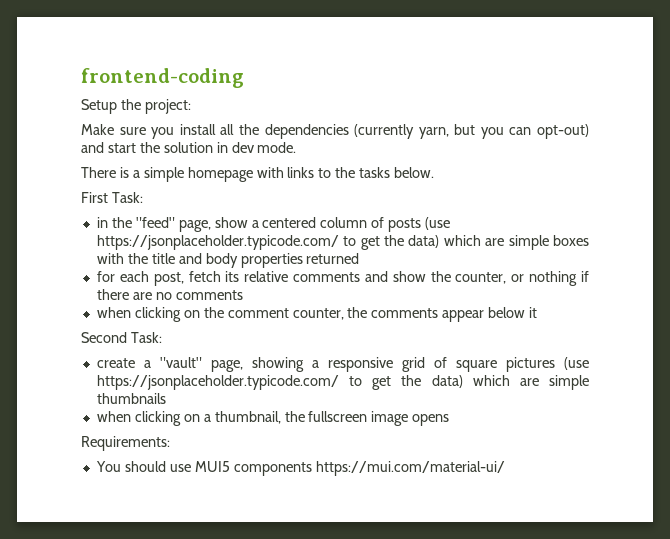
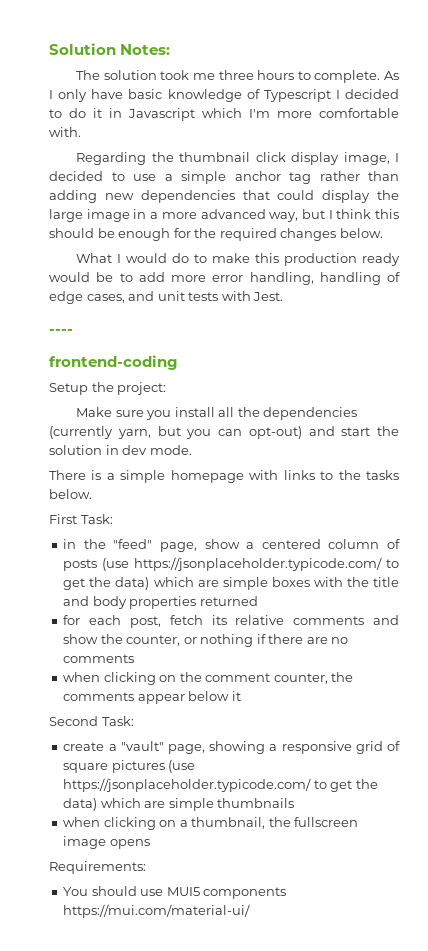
+ Solution Notes:
+ The solution took me three hours to complete. As I only have basic knowledge of Typescript I decided to do it in Javascript which I'm more comfortable with.
+ Regarding the thumbnail click display image, I decided to use a simple anchor tag rather than adding new dependencies that could display the large image in a more advanced way, but I think this should be enough for the required changes below.
+ What I would do to make this production ready would be to add more error handling, handling of edge cases, and unit tests with Jest.
+ ----

